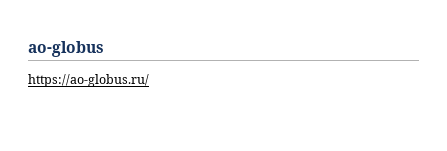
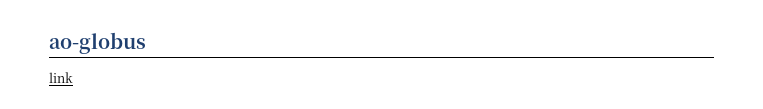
- https://ao-globus.ru/
+ link

